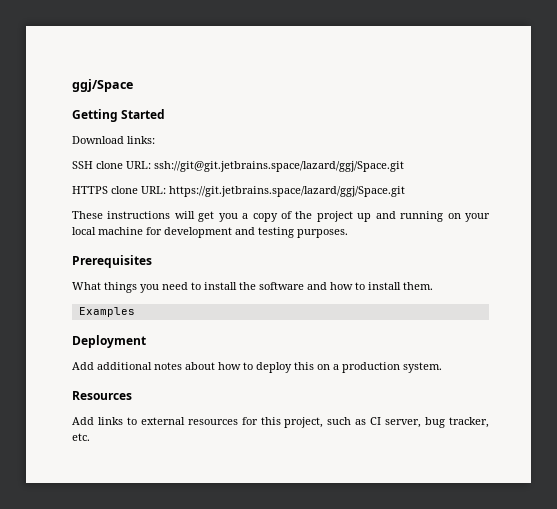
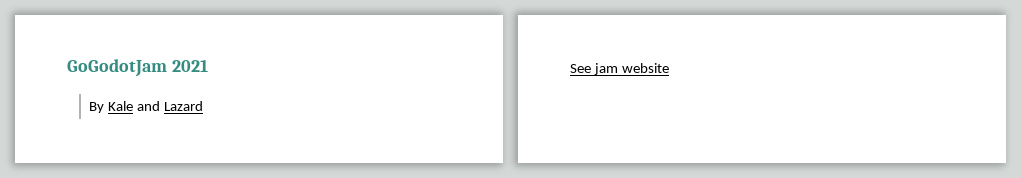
- ggj/Space
- Getting Started
- Download links:
- SSH clone URL: ssh://git@git.jetbrains.space/lazard/ggj/Space.git
- HTTPS clone URL: https://git.jetbrains.space/lazard/ggj/Space.git
- These instructions will get you a copy of the project up and running on your local machine for development and testing purposes.
- Prerequisites
- What things you need to install the software and how to install them.
- Examples
- Deployment
- Add additional notes about how to deploy this on a production system.
- Resources
- Add links to external resources for this project, such as CI server, bug tracker, etc.
+ GoGodotJam 2021
+ By Kale and Lazard
+ See jam website

